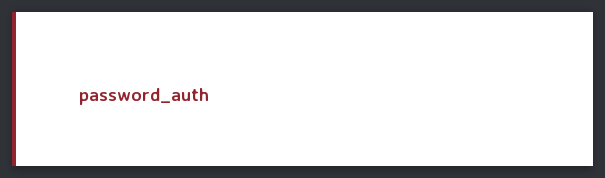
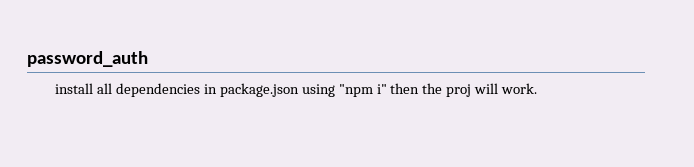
+ install all dependencies in package.json using "npm i" then the proj will work.

